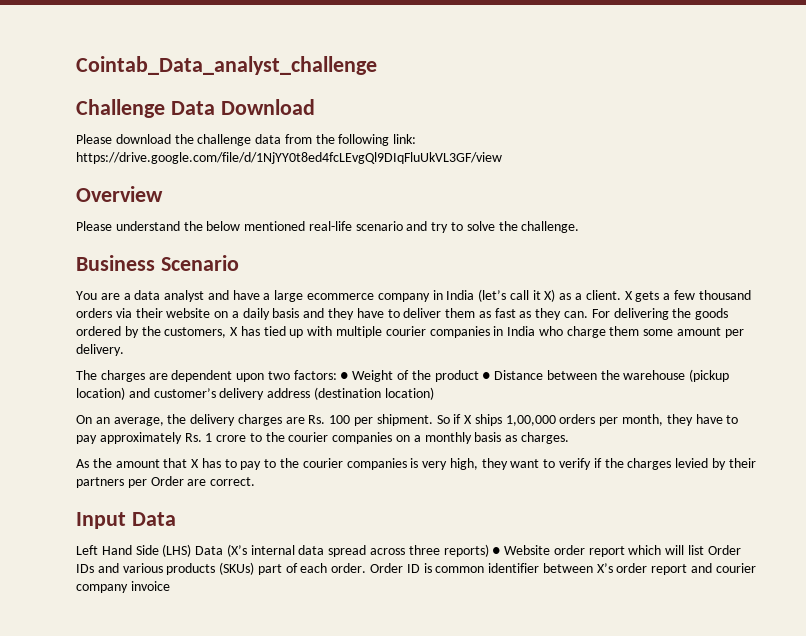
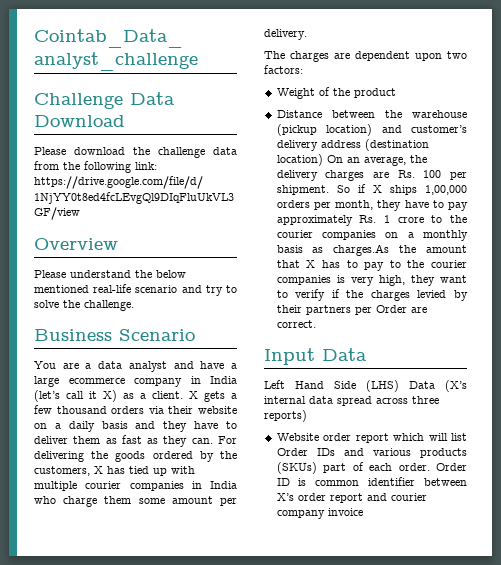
- The charges are dependent upon two factors: ● Weight of the product ● Distance between the warehouse (pickup location) and customer’s delivery address (destination location)
- On an average, the delivery charges are Rs. 100 per shipment.
+ The charges are dependent upon two factors:
+ Weight of the product
+ Distance between the warehouse (pickup location) and customer’s delivery address (destination location) On an average, the delivery charges are Rs. 100 per shipment.
- So if X ships 1,00,000 orders per month, they have to pay approximately Rs. 1 crore to the courier companies on a monthly basis as charges.
- As the amount that X has to pay to the courier companies is very high, they want to verify if the charges levied by their partners per Order are correct.
+ So if X ships 1,00,000 orders per month, they have to pay approximately Rs. 1 crore to the courier companies on a monthly basis as charges.As the amount that X has to pay to the courier companies is very high, they want to verify if the charges levied by their partners per Order are correct.
- Left Hand Side (LHS) Data (X’s internal data spread across three reports) ● Website order report which will list Order IDs and various products (SKUs) part of each order.
+ Left Hand Side (LHS) Data (X’s internal data spread across three reports)
+ Website order report which will list Order IDs and various products (SKUs) part of each order.

